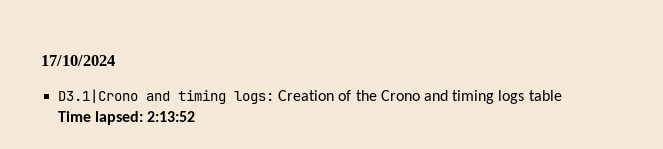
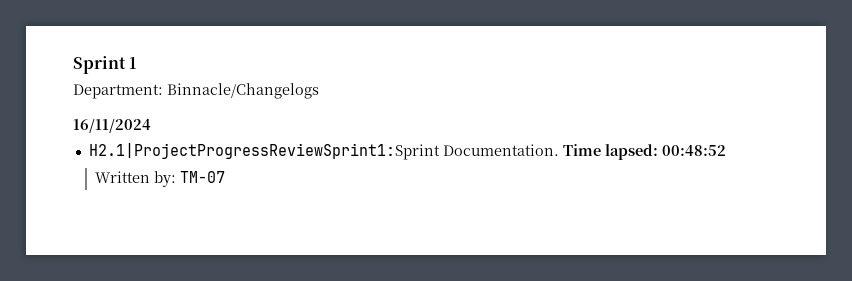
- 17/10/2024
- D3.1|Crono and timing logs: Creation of the Crono and timing logs table Time lapsed: 2:13:52
+ Sprint 1
+ Department: Binnacle/Changelogs
+ 16/11/2024
+ H2.1|ProjectProgressReviewSprint1:Sprint Documentation. Time lapsed: 00:48:52
+ Written by: TM-07

